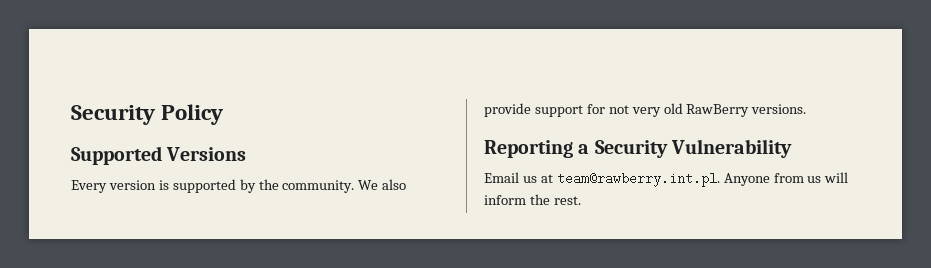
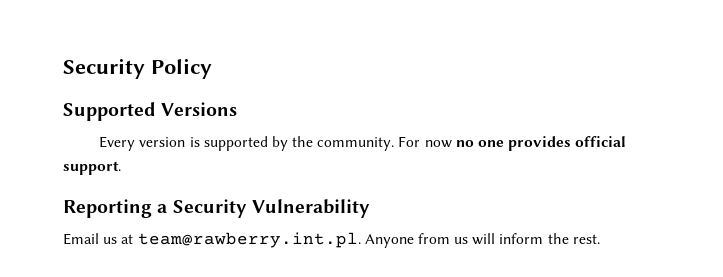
- We also provide support for not very old RawBerry versions.
+ For now no one provides official support.

